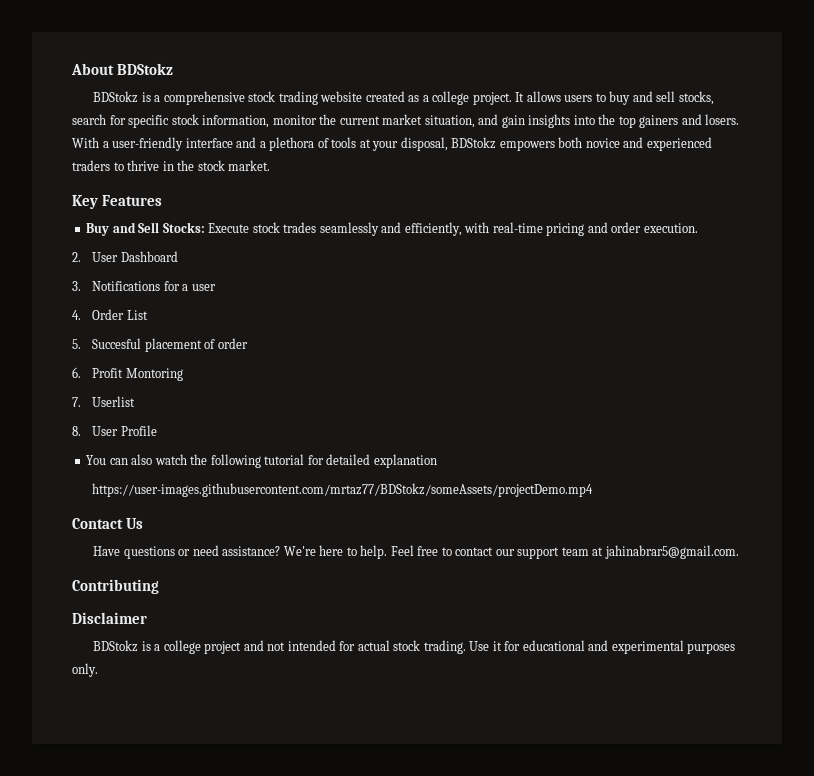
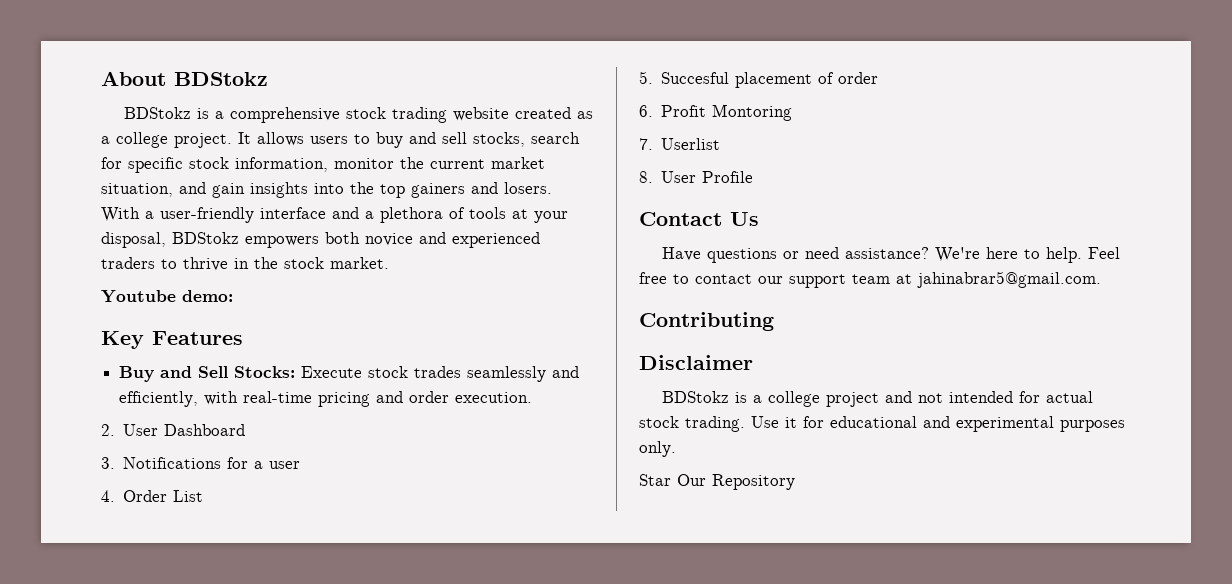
+ Youtube demo:
- You can also watch the following tutorial for detailed explanation
- https://user-images.githubusercontent.com/mrtaz77/BDStokz/someAssets/projectDemo.mp4
+ Star Our Repository

